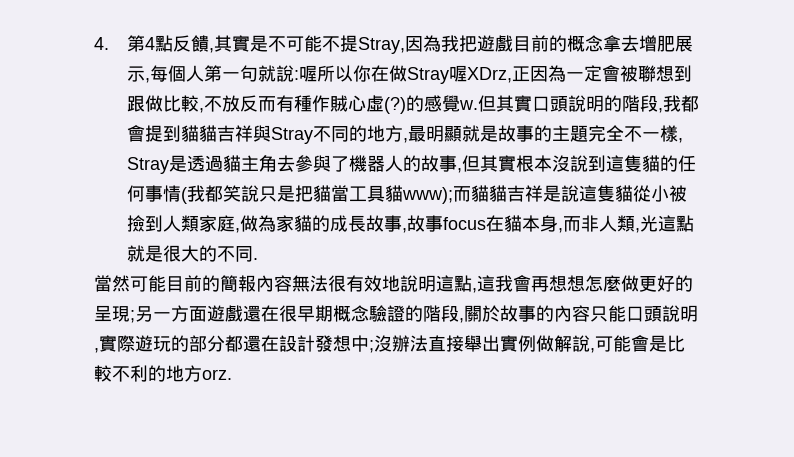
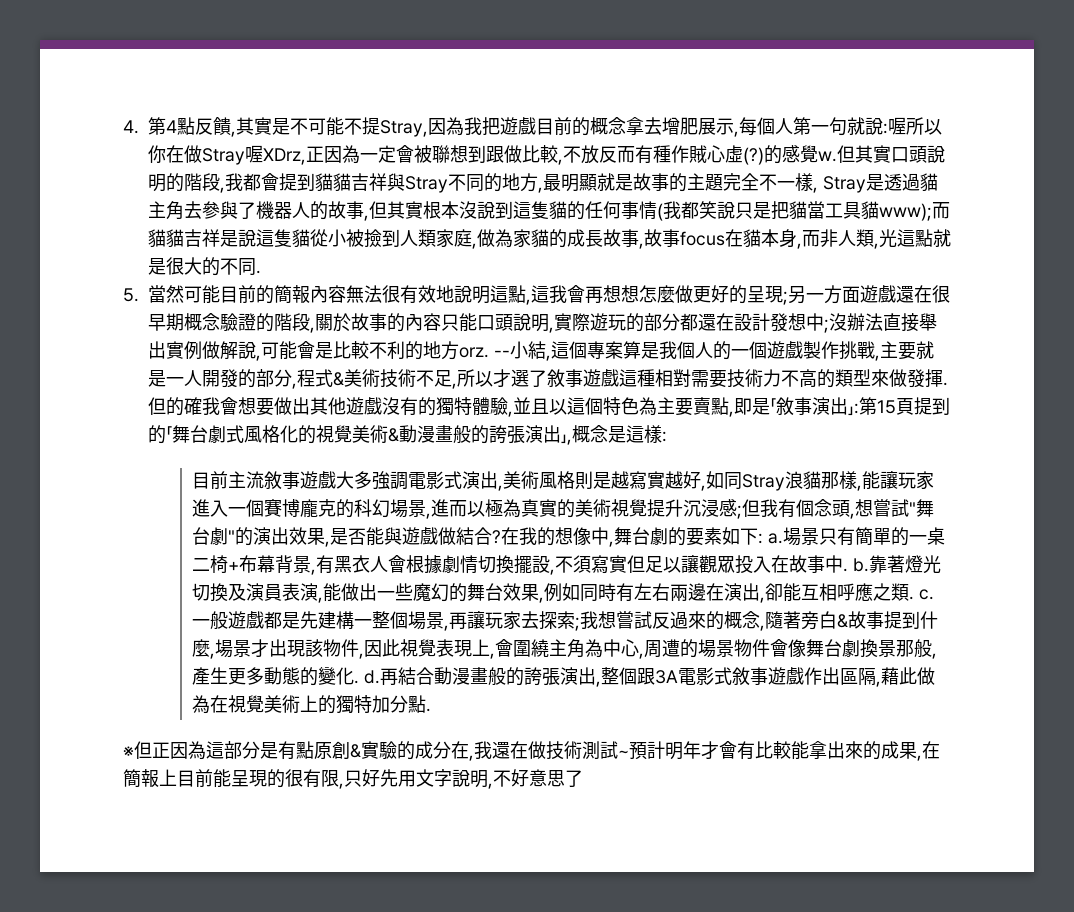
- 當然可能目前的簡報內容無法很有效地說明這點,這我會再想想怎麼做更好的呈現;另一方面遊戲還在很早期概念驗證的階段,關於故事的內容只能口頭說明,實際遊玩的部分都還在設計發想中;沒辦法直接舉出實例做解說,可能會是比較不利的地方orz.
+ 5.當然可能目前的簡報內容無法很有效地說明這點,這我會再想想怎麼做更好的呈現;另一方面遊戲還在很早期概念驗證的階段,關於故事的內容只能口頭說明,實際遊玩的部分都還在設計發想中;沒辦法直接舉出實例做解說,可能會是比較不利的地方orz.
+ --小結,這個專案算是我個人的一個遊戲製作挑戰,主要就是一人開發的部分,程式&美術技術不足,所以才選了敘事遊戲這種相對需要技術力不高的類型來做發揮.但的確我會想要做出其他遊戲沒有的獨特體驗,並且以這個特色為主要賣點,即是「敘事演出」:第15頁提到的「舞台劇式風格化的視覺美術&動漫畫般的誇張演出」,概念是這樣:
+ 目前主流敘事遊戲大多強調電影式演出,美術風格則是越寫實越好,如同Stray浪貓那樣,能讓玩家進入一個賽博龐克的科幻場景,進而以極為真實的美術視覺提升沉浸感;但我有個念頭,想嘗試"舞台劇"的演出效果,是否能與遊戲做結合?在我的想像中,舞台劇的要素如下: a.場景只有簡單的一桌二椅+布幕背景,有黑衣人會根據劇情切換擺設,不須寫實但足以讓觀眾投入在故事中. b.靠著燈光切換及演員表演,能做出一些魔幻的舞台效果,例如同時有左右兩邊在演出,卻能互相呼應之類. c.一般遊戲都是先建構一整個場景,再讓玩家去探索;我想嘗試反過來的概念,隨著旁白&故事提到什麼,場景才出現該物件,因此視覺表現上,會圍繞主角為中心,周遭的場景物件會像舞台劇換景那般,產生更多動態的變化. d.再結合動漫畫般的誇張演出,整個跟3A電影式敘事遊戲作出區隔,藉此做為在視覺美術上的獨特加分點.
+ ※但正因為這部分是有點原創&實驗的成分在,我還在做技術測試~預計明年才會有比較能拿出來的成果,在簡報上目前能呈現的很有限,只好先用文字說明,不好意思了

